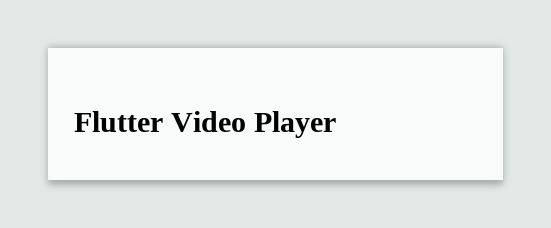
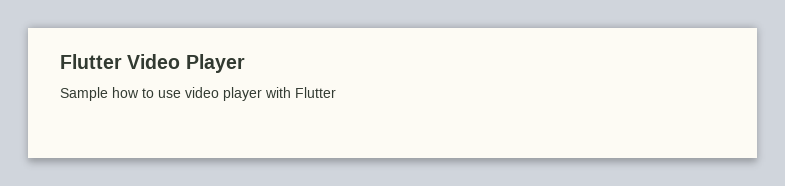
+ Sample how to use video player with Flutter

